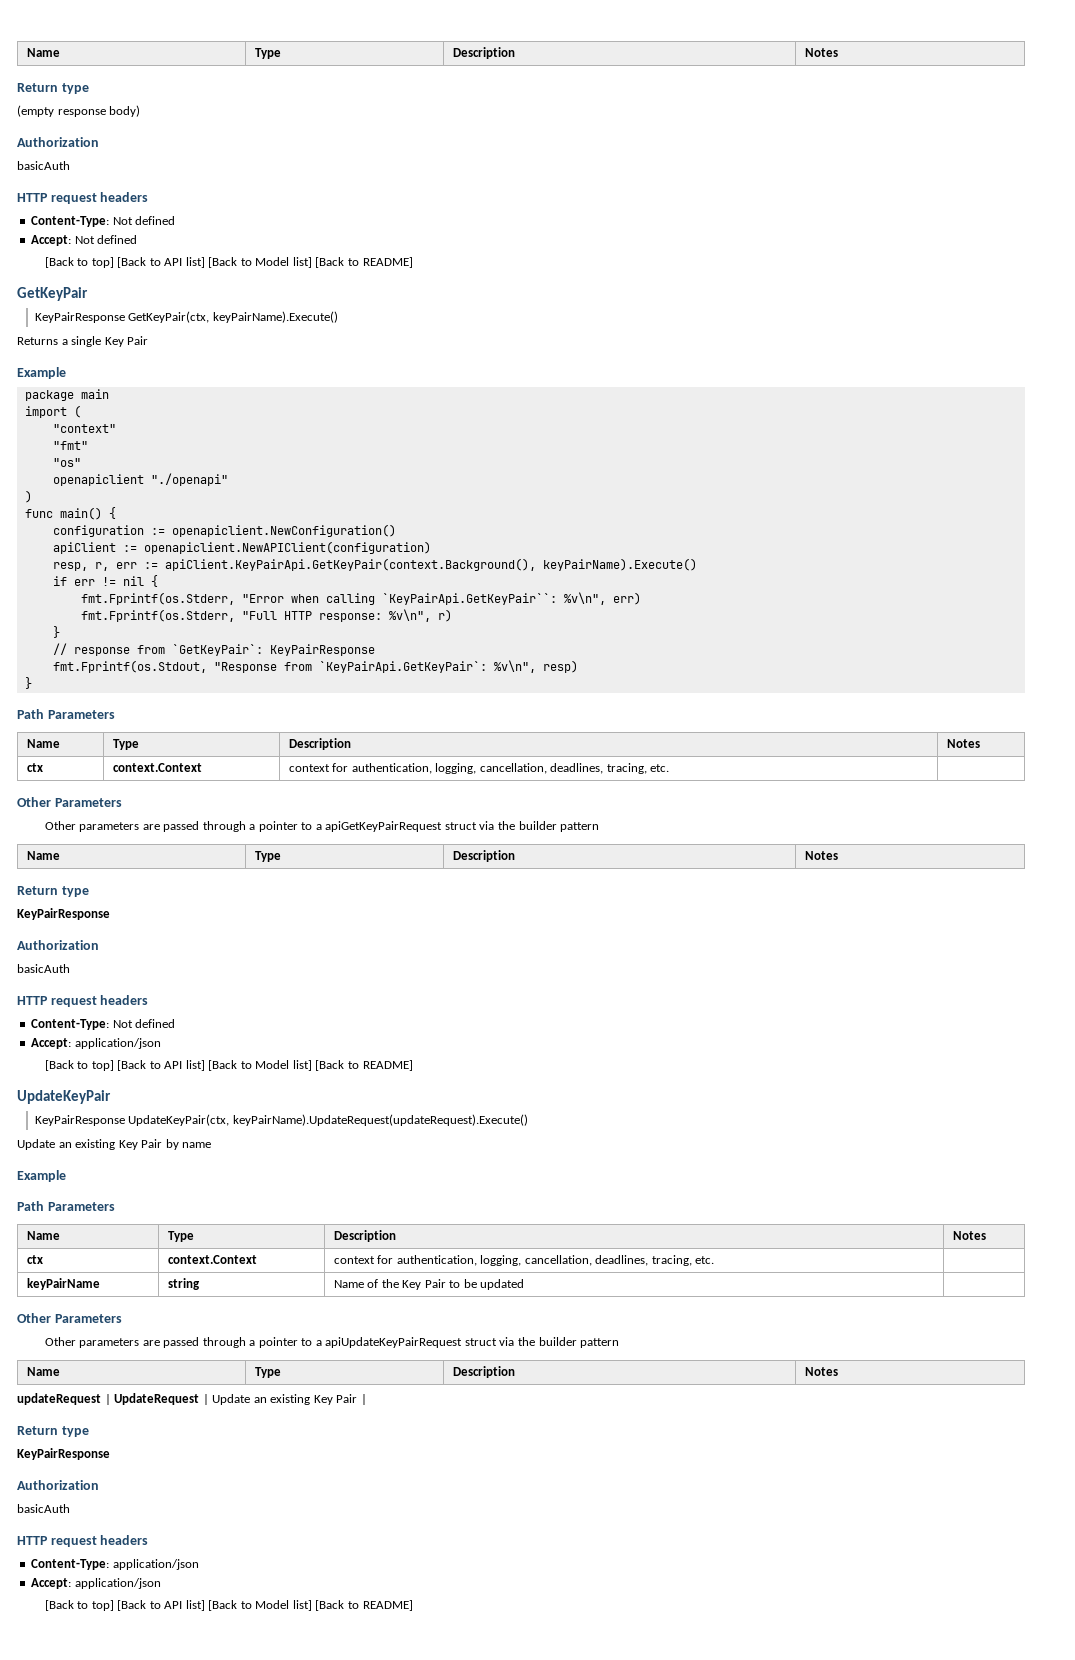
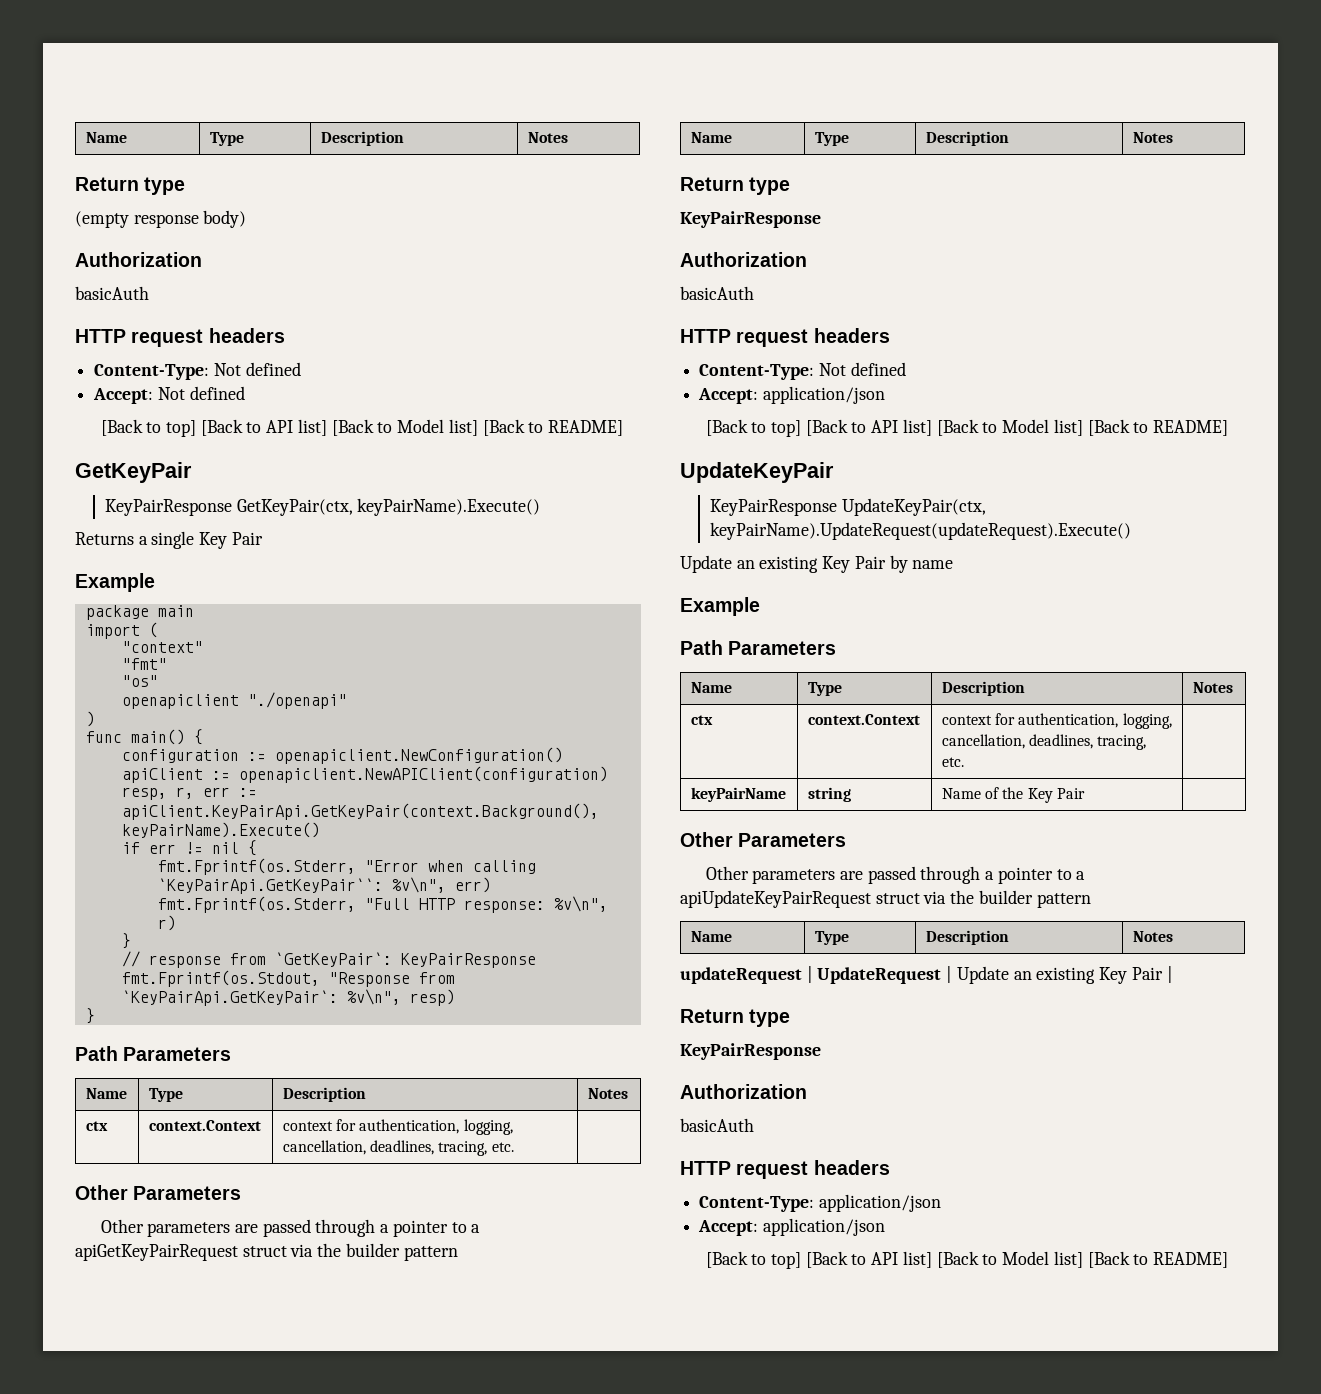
- keyPairName | string | Name of the Key Pair to be updated |
+ keyPairName | string | Name of the Key Pair |

